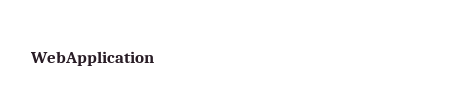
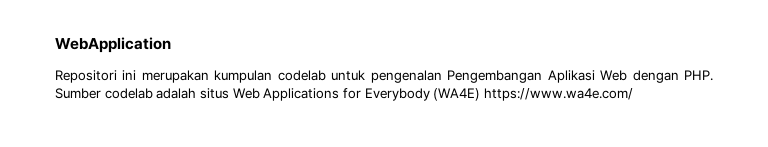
+ Repositori ini merupakan kumpulan codelab untuk pengenalan Pengembangan Aplikasi Web dengan PHP. Sumber codelab adalah situs Web Applications for Everybody (WA4E) https://www.wa4e.com/

